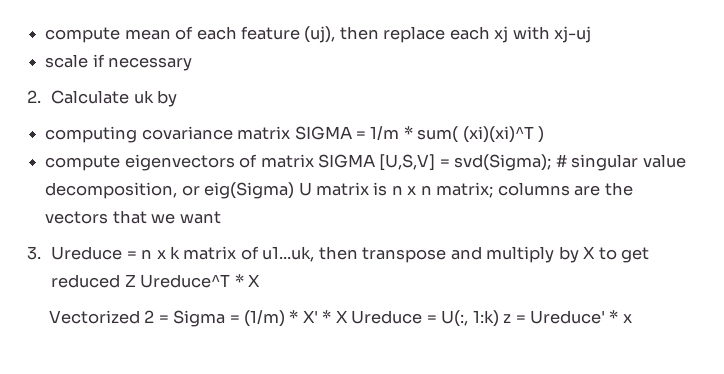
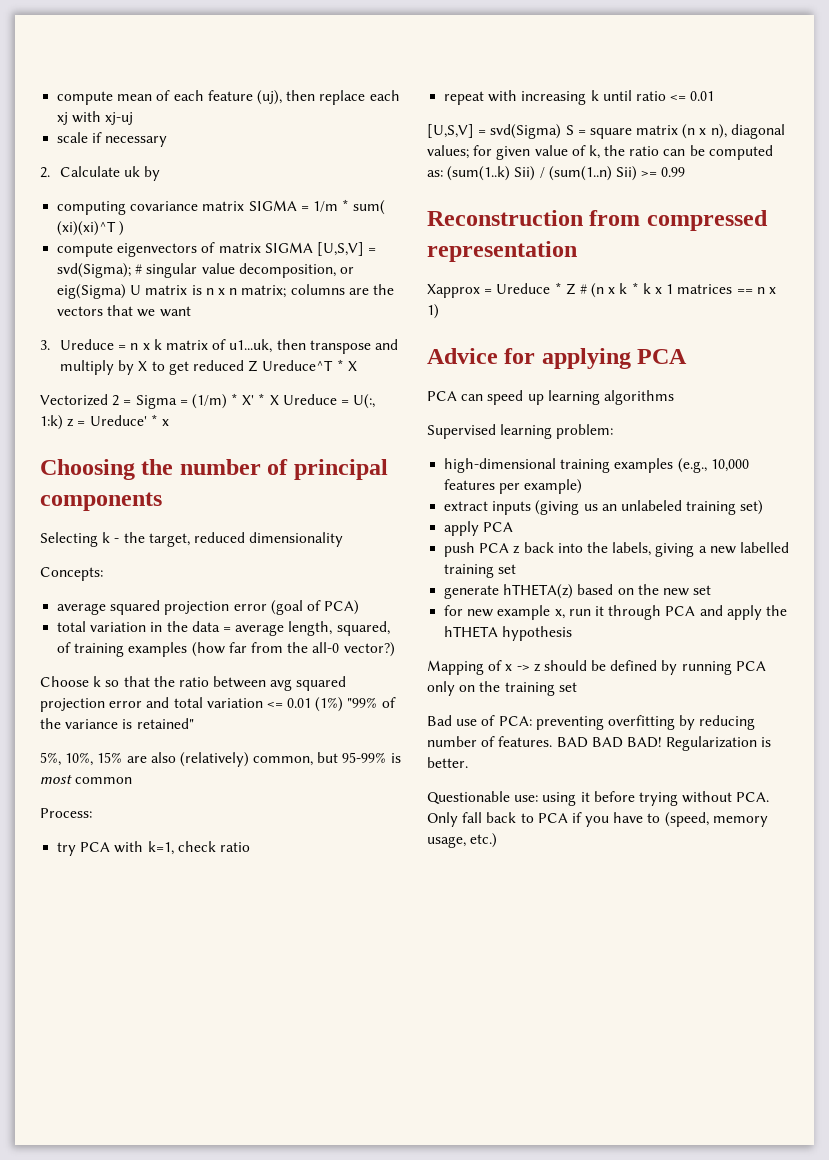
+ Choosing the number of principal components
+ Selecting k - the target, reduced dimensionality
+ Concepts:
+ average squared projection error (goal of PCA)
+ total variation in the data = average length, squared, of training examples (how far from the all-0 vector?)
+ Choose k so that the ratio between avg squared projection error and total variation <= 0.01 (1%) "99% of the variance is retained"
+ 5%, 10%, 15% are also (relatively) common, but 95-99% is most common
+ Process:
+ try PCA with k=1, check ratio
+ repeat with increasing k until ratio <= 0.01
+ [U,S,V] = svd(Sigma) S = square matrix (n x n), diagonal values; for given value of k, the ratio can be computed as: (sum(1..k) Sii) / (sum(1..n) Sii) >= 0.99
+ Reconstruction from compressed representation
+ Xapprox = Ureduce * Z # (n x k * k x 1 matrices == n x 1)
+ Advice for applying PCA
+ PCA can speed up learning algorithms
+ Supervised learning problem:
+ high-dimensional training examples (e.g., 10,000 features per example)
+ extract inputs (giving us an unlabeled training set)
+ apply PCA
+ push PCA z back into the labels, giving a new labelled training set
+ generate hTHETA(z) based on the new set
+ for new example x, run it through PCA and apply the hTHETA hypothesis
+ Mapping of x -> z should be defined by running PCA only on the training set
+ Bad use of PCA: preventing overfitting by reducing number of features. BAD BAD BAD! Regularization is better.
+ Questionable use: using it before trying without PCA. Only fall back to PCA if you have to (speed, memory usage, etc.)

